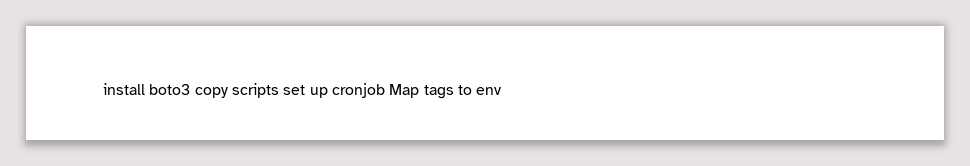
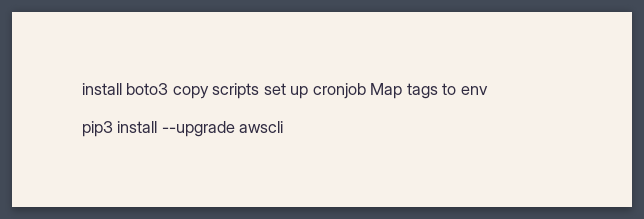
+ pip3 install --upgrade awscli

